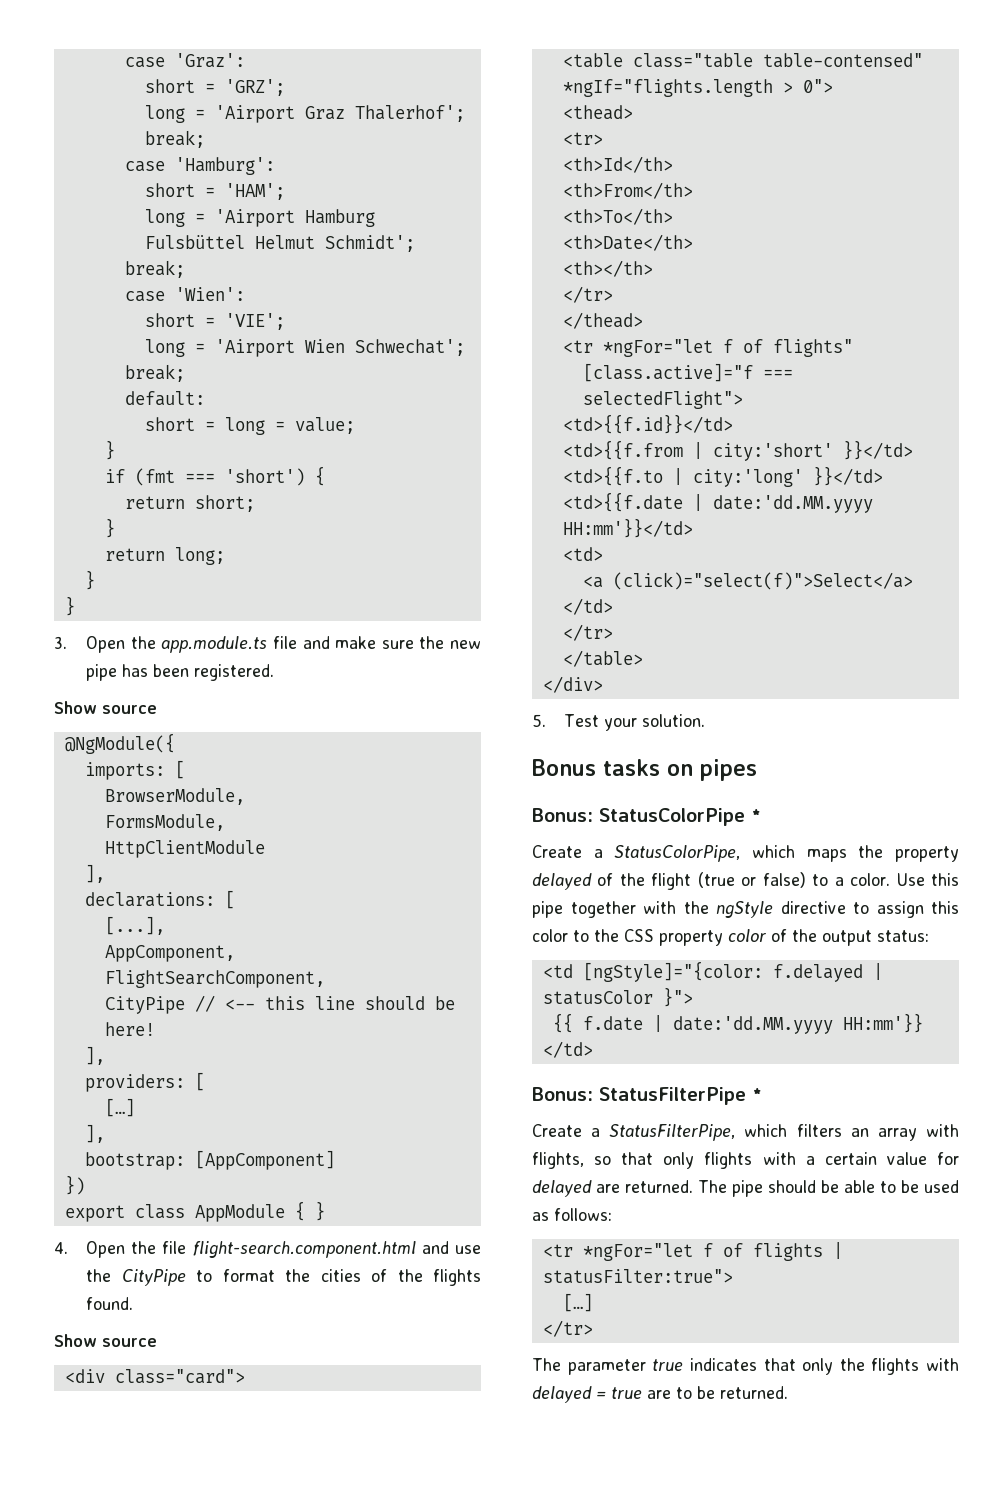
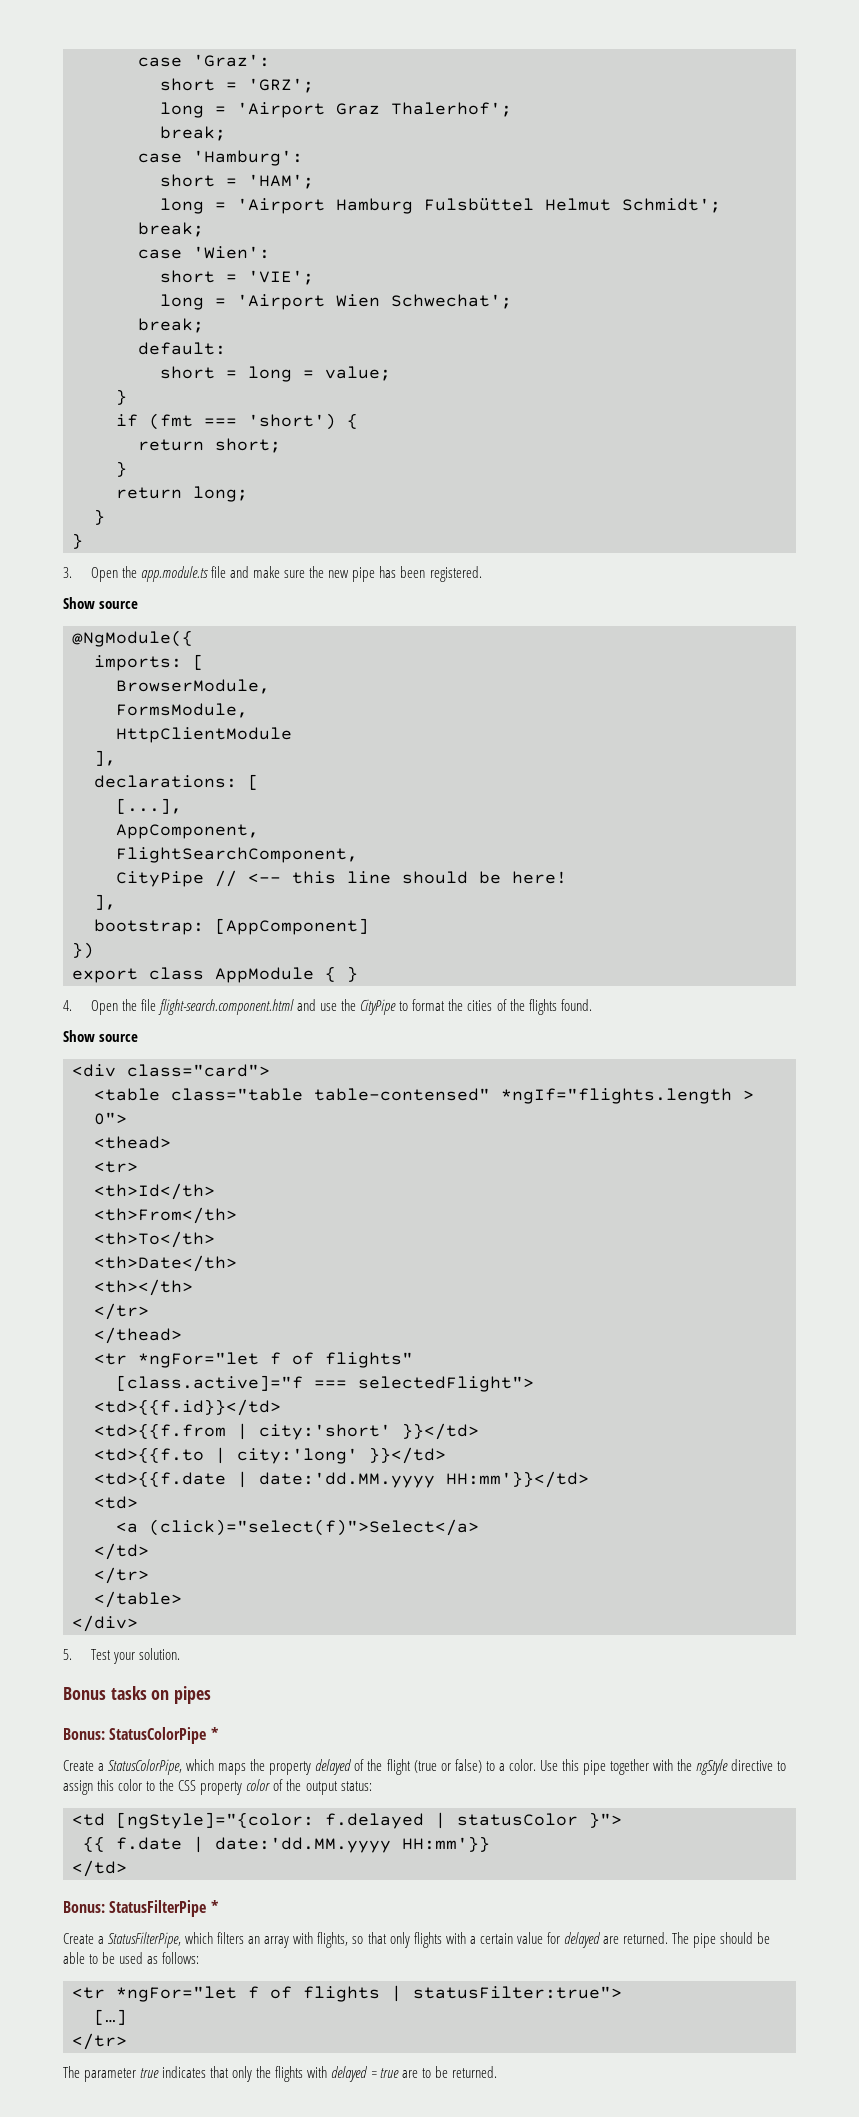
- providers: [
- […]
- ],

